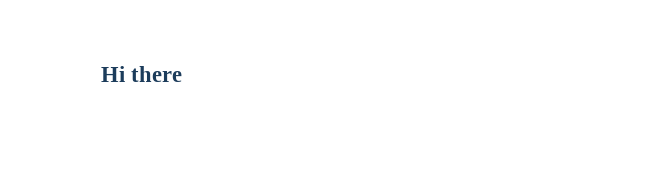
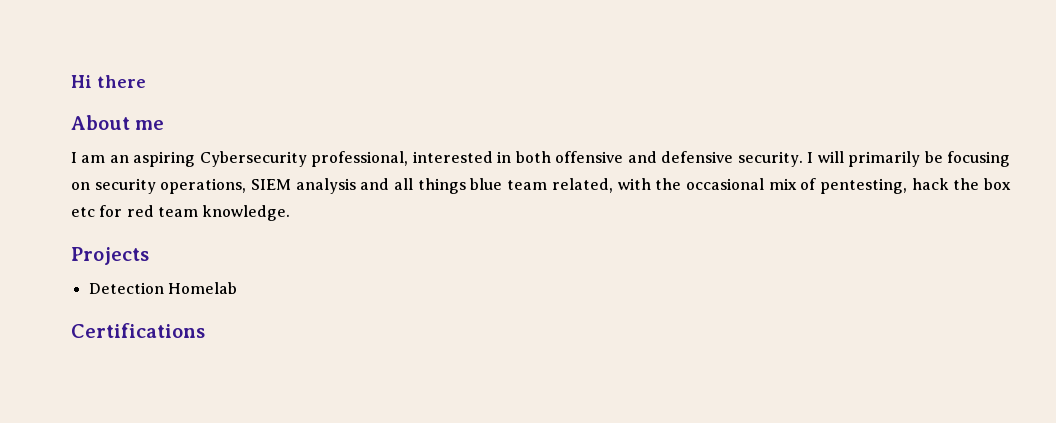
+ About me
+ I am an aspiring Cybersecurity professional, interested in both offensive and defensive security. I will primarily be focusing on security operations, SIEM analysis and all things blue team related, with the occasional mix of pentesting, hack the box etc for red team knowledge.
+ Projects
+ Detection Homelab
+ Certifications

